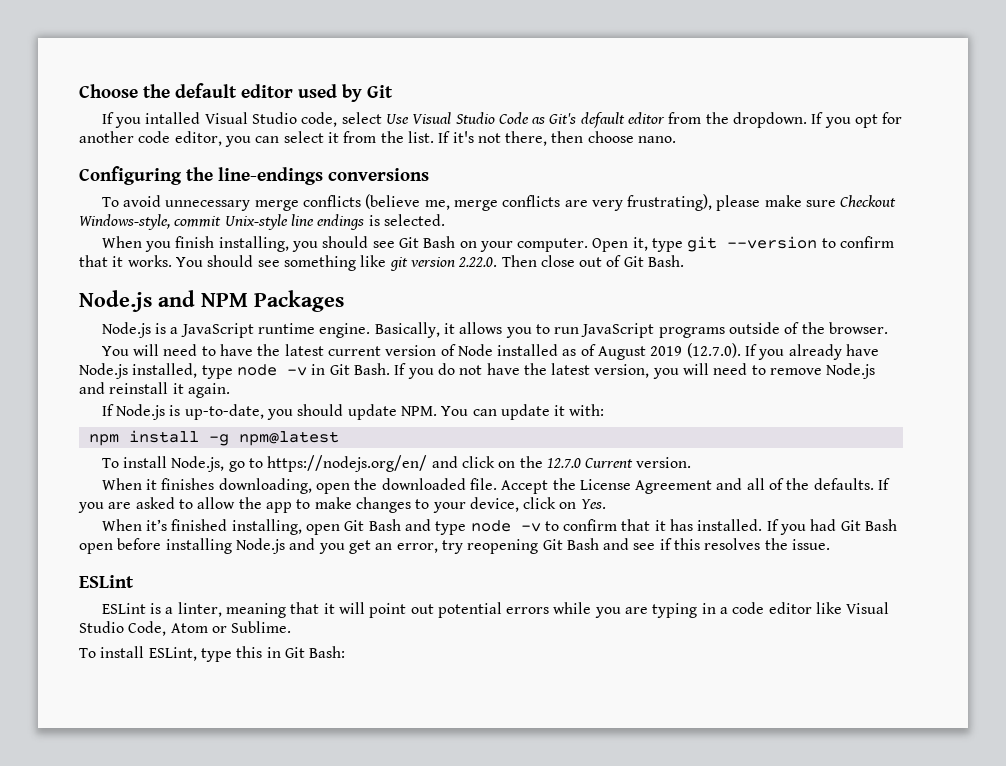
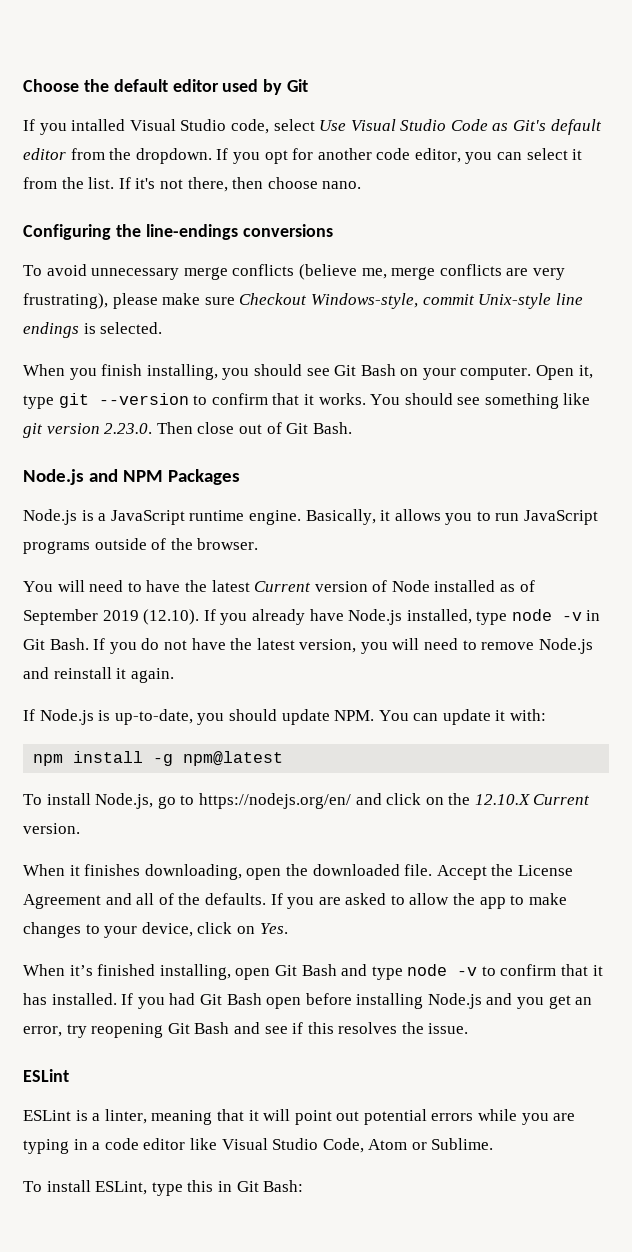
- You should see something like git version 2.22.0. Then close out of Git Bash.
+ You should see something like git version 2.23.0. Then close out of Git Bash.
- You will need to have the latest current version of Node installed as of August 2019 (12.7.0). If you already have Node.js installed, type node -v in Git Bash.
+ You will need to have the latest Current version of Node installed as of September 2019 (12.10). If you already have Node.js installed, type node -v in Git Bash.
- To install Node.js, go to https://nodejs.org/en/ and click on the 12.7.0 Current version.
+ To install Node.js, go to https://nodejs.org/en/ and click on the 12.10.X Current version.

